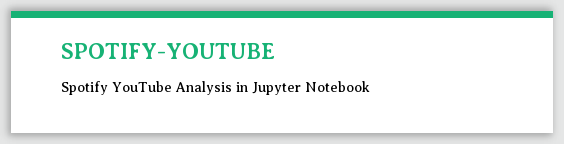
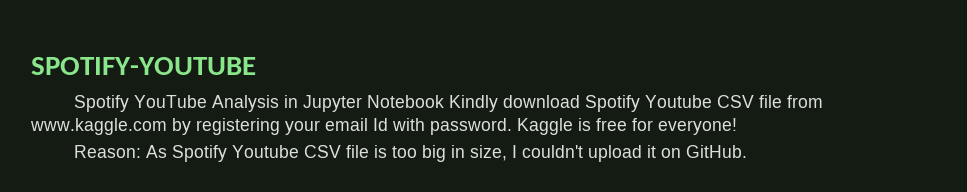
- Spotify YouTube Analysis in Jupyter Notebook
+ Spotify YouTube Analysis in Jupyter Notebook Kindly download Spotify Youtube CSV file from www.kaggle.com by registering your email Id with password. Kaggle is free for everyone!
+ Reason: As Spotify Youtube CSV file is too big in size, I couldn't upload it on GitHub.

